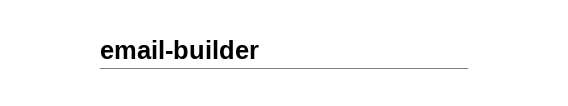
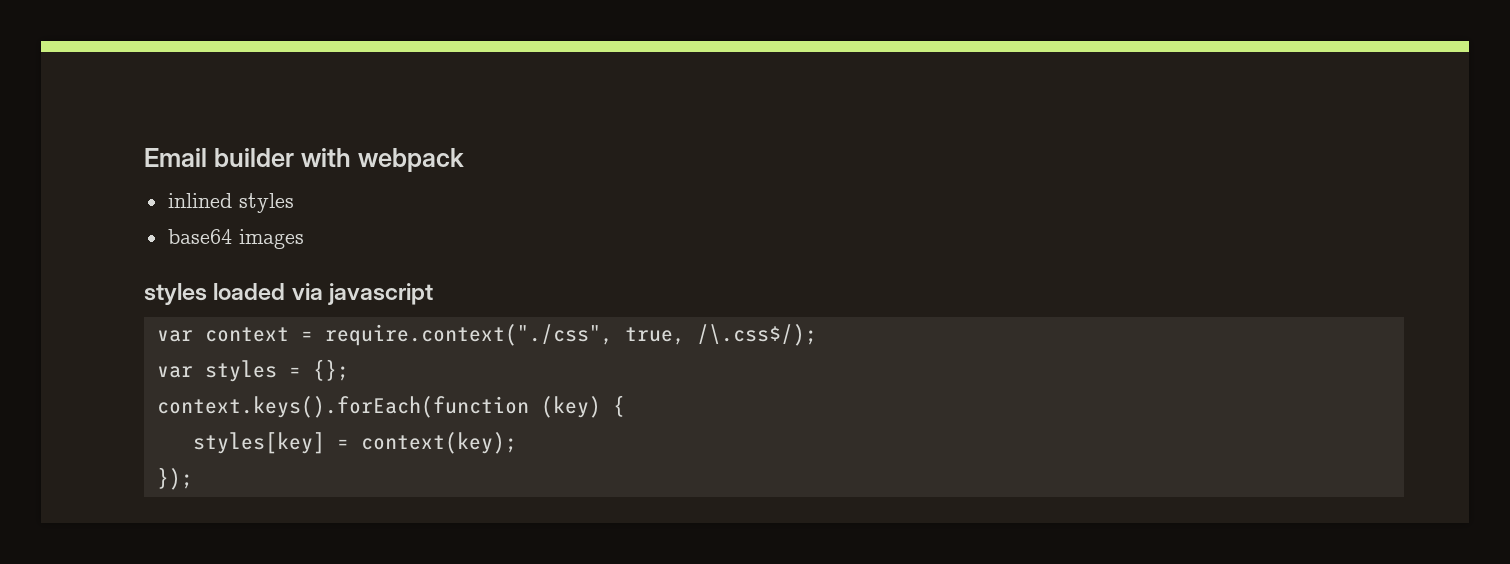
- email-builder
+ Email builder with webpack
+ inlined styles
+ base64 images
+ styles loaded via javascript
+ var context = require.context("./css", true, /\.css$/);
+ var styles = {};
+ context.keys().forEach(function (key) {
+ styles[key] = context(key);
+ });

